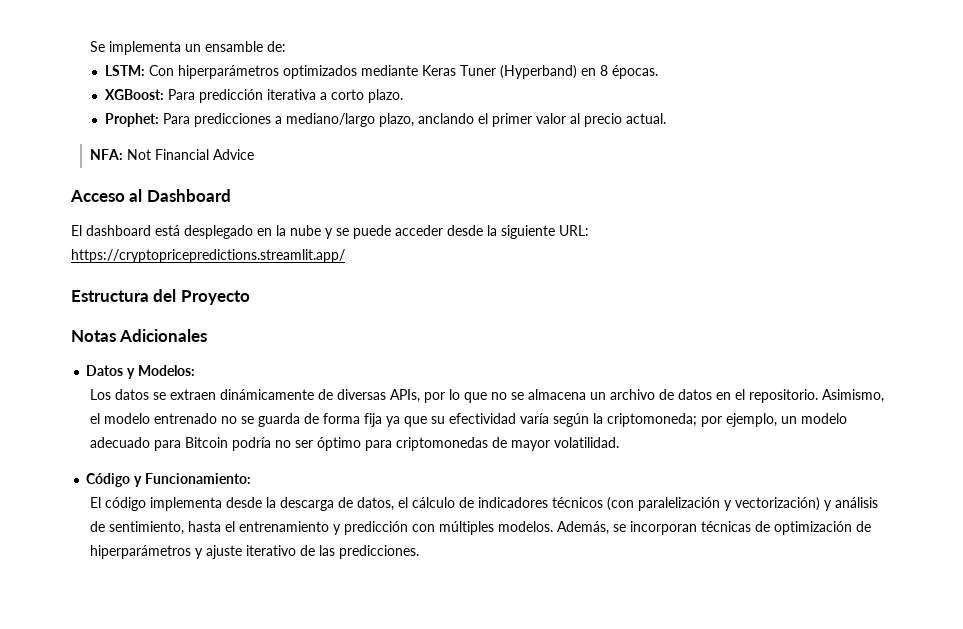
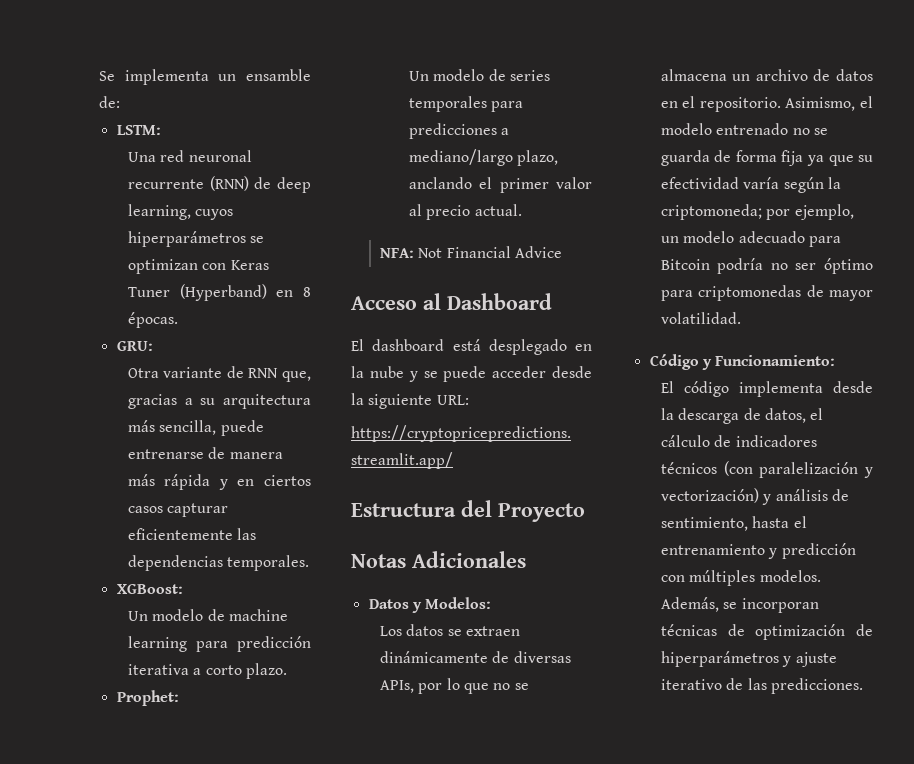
- LSTM: Con hiperparámetros optimizados mediante Keras Tuner (Hyperband) en 8 épocas.
+ LSTM:
+ Una red neuronal recurrente (RNN) de deep learning, cuyos hiperparámetros se optimizan con Keras Tuner (Hyperband) en 8 épocas.
- XGBoost: Para predicción iterativa a corto plazo.
+ GRU:
+ Otra variante de RNN que, gracias a su arquitectura más sencilla, puede entrenarse de manera más rápida y en ciertos casos capturar eficientemente las dependencias temporales.
+ XGBoost:
+ Un modelo de machine learning para predicción iterativa a corto plazo.
- Prophet: Para predicciones a mediano/largo plazo, anclando el primer valor al precio actual.
+ Prophet:
+ Un modelo de series temporales para predicciones a mediano/largo plazo, anclando el primer valor al precio actual.

